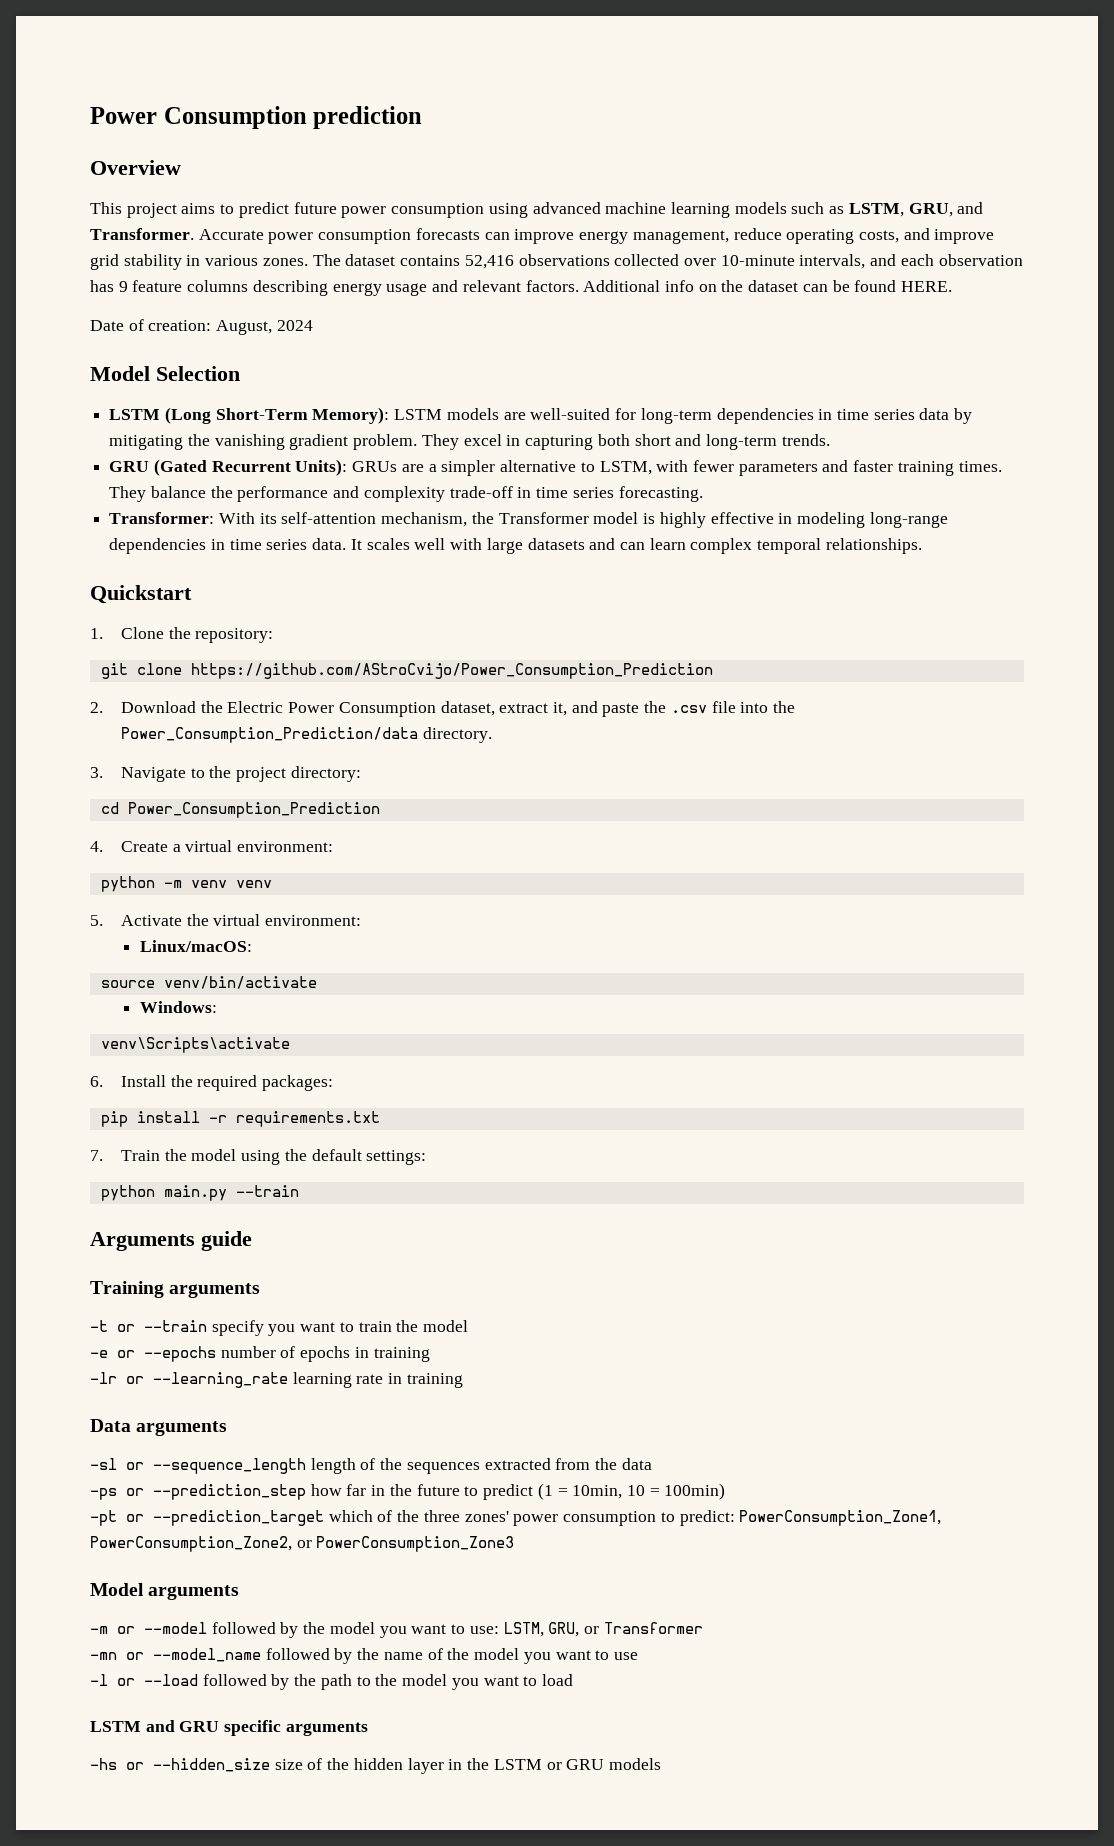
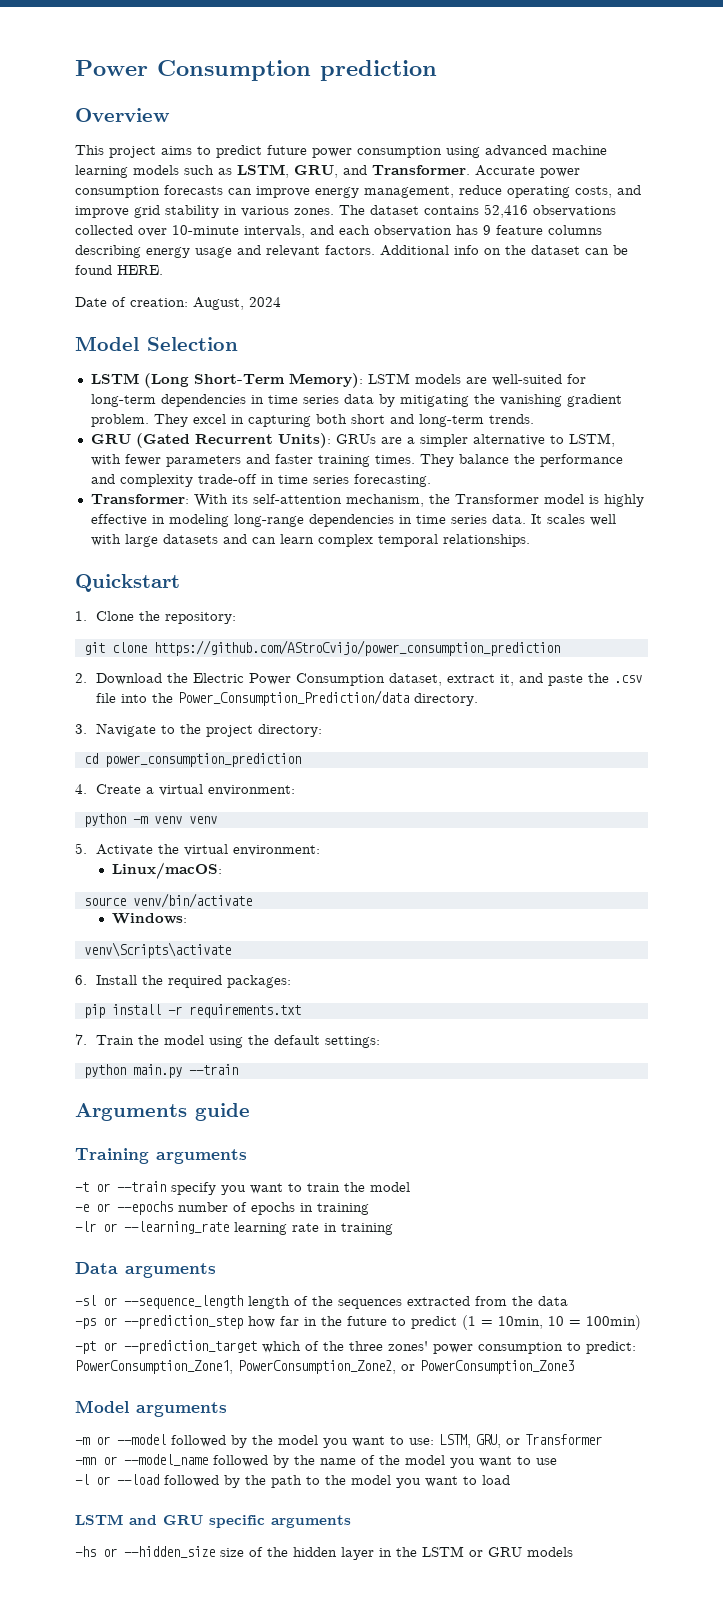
- git clone https://github.com/AStroCvijo/Power_Consumption_Prediction
+ git clone https://github.com/AStroCvijo/power_consumption_prediction
- cd Power_Consumption_Prediction
+ cd power_consumption_prediction

